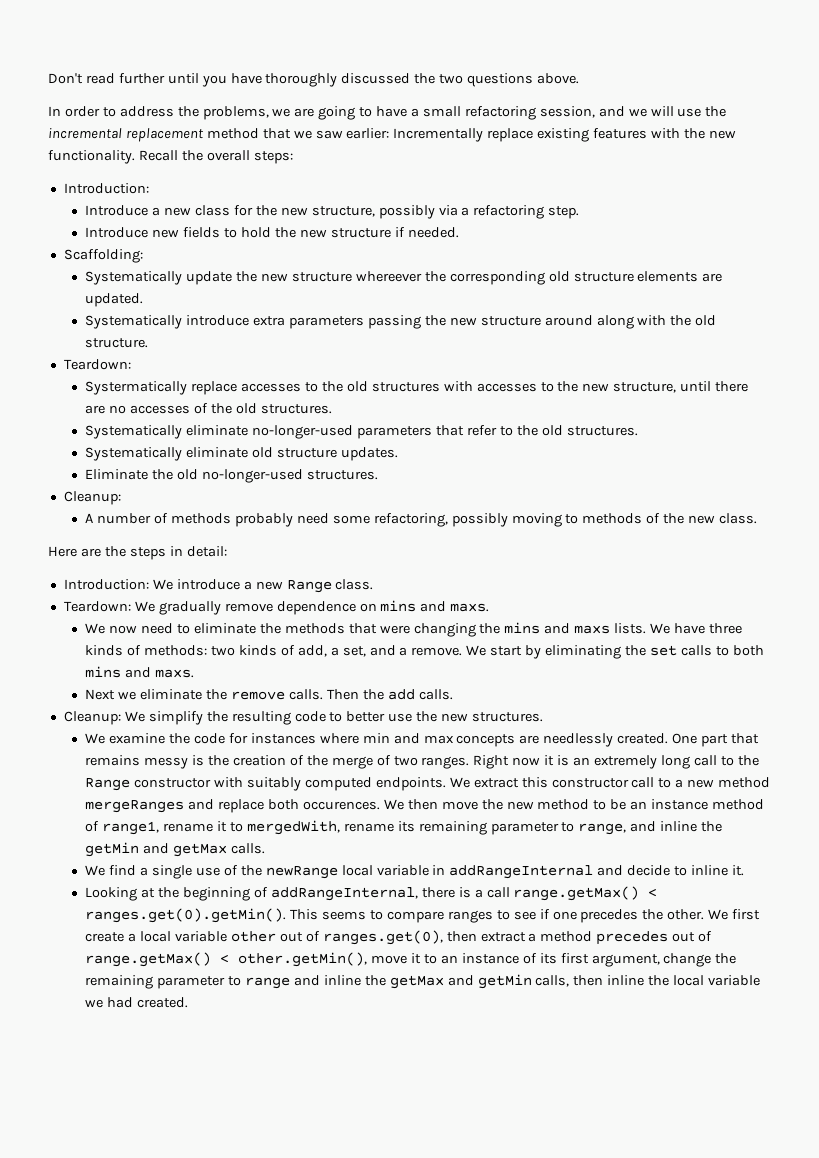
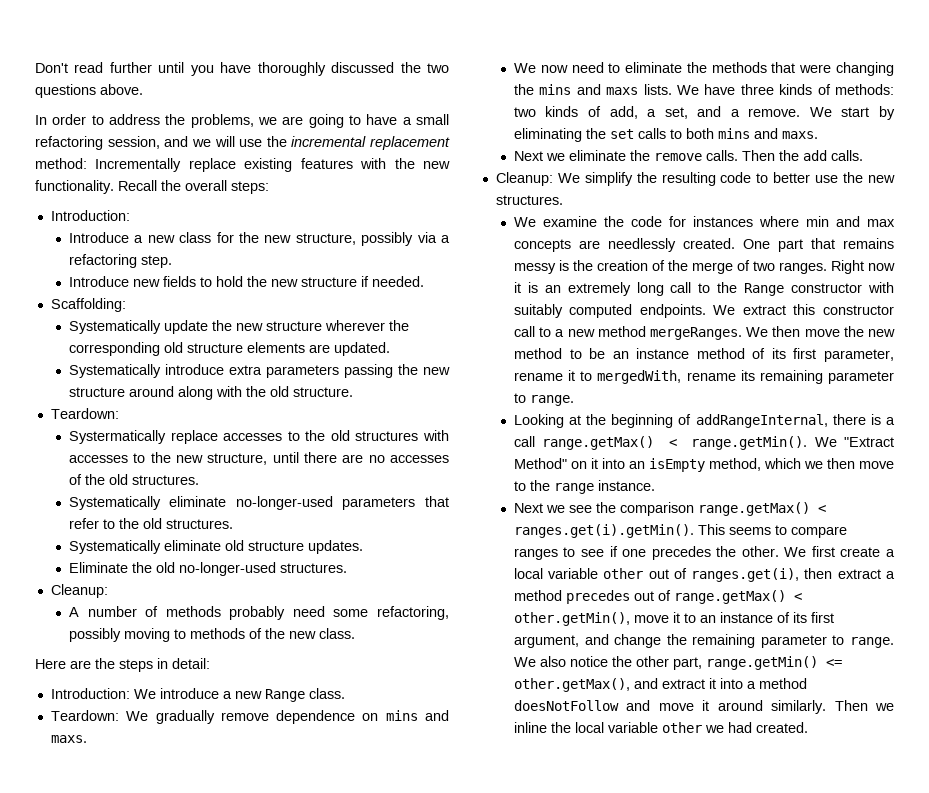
- In order to address the problems, we are going to have a small refactoring session, and we will use the incremental replacement method that we saw earlier: Incrementally replace existing features with the new functionality.
+ In order to address the problems, we are going to have a small refactoring session, and we will use the incremental replacement method: Incrementally replace existing features with the new functionality.
- Systematically update the new structure whereever the corresponding old structure elements are updated.
+ Systematically update the new structure wherever the corresponding old structure elements are updated.
- We extract this constructor call to a new method mergeRanges and replace both occurences.
+ We extract this constructor call to a new method mergeRanges.
- We then move the new method to be an instance method of range1, rename it to mergedWith, rename its remaining parameter to range, and inline the getMin and getMax calls.
- We find a single use of the newRange local variable in addRangeInternal and decide to inline it.
+ We then move the new method to be an instance method of its first parameter, rename it to mergedWith, rename its remaining parameter to range.
- Looking at the beginning of addRangeInternal, there is a call range.getMax() < ranges.get(0).getMin(). This seems to compare ranges to see if one precedes the other.
+ Looking at the beginning of addRangeInternal, there is a call range.getMax() < range.getMin(). We "Extract Method" on it into an isEmpty method, which we then move to the range instance.
+ Next we see the comparison range.getMax() < ranges.get(i).getMin(). This seems to compare ranges to see if one precedes the other.
- We first create a local variable other out of ranges.get(0), then extract a method precedes out of range.getMax() < other.getMin(), move it to an instance of its first argument, change the remaining parameter to range and inline the getMax and getMin calls, then inline the local variable we had created.
+ We first create a local variable other out of ranges.get(i), then extract a method precedes out of range.getMax() < other.getMin(), move it to an instance of its first argument, and change the remaining parameter to range. We also notice the other part, range.getMin() <= other.getMax(), and extract it into a method doesNotFollow and move it around similarly. Then we inline the local variable other we had created.

